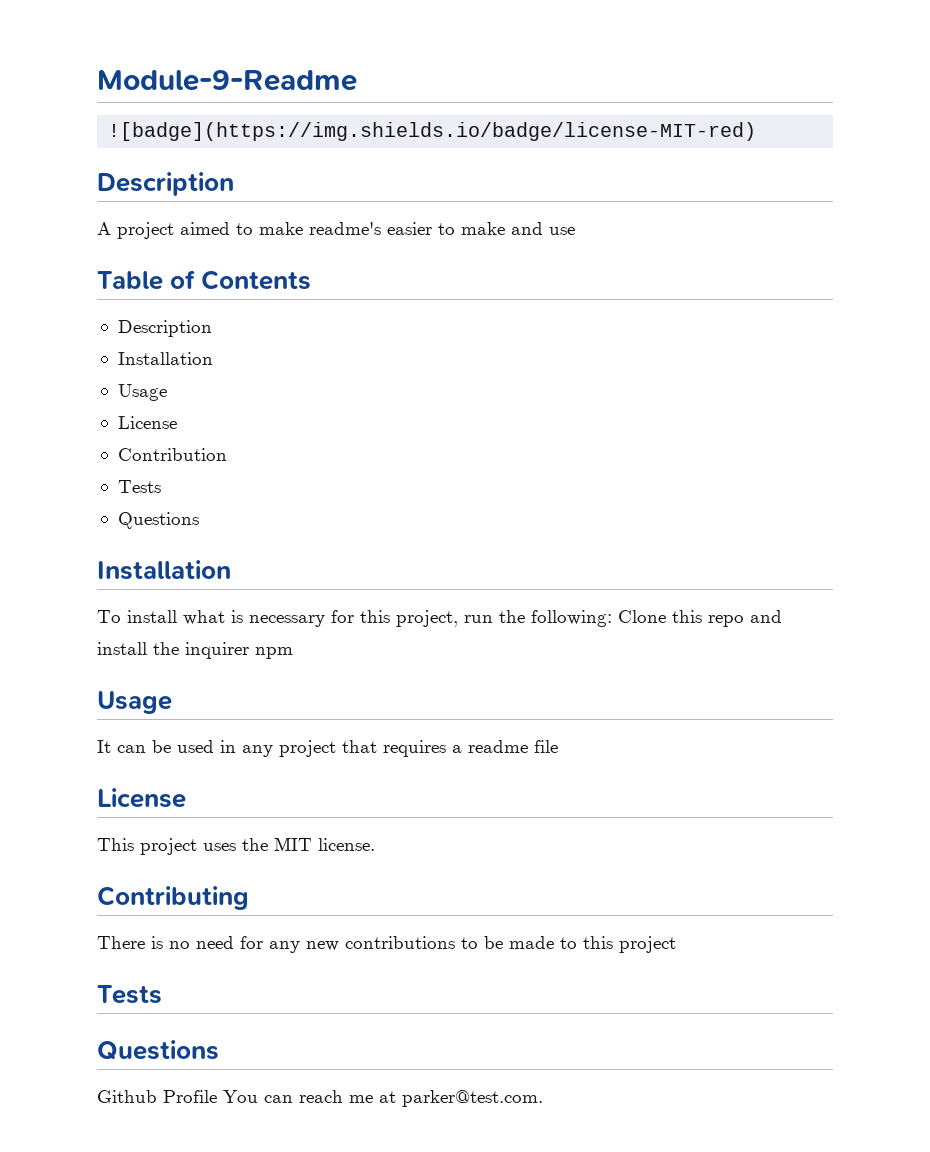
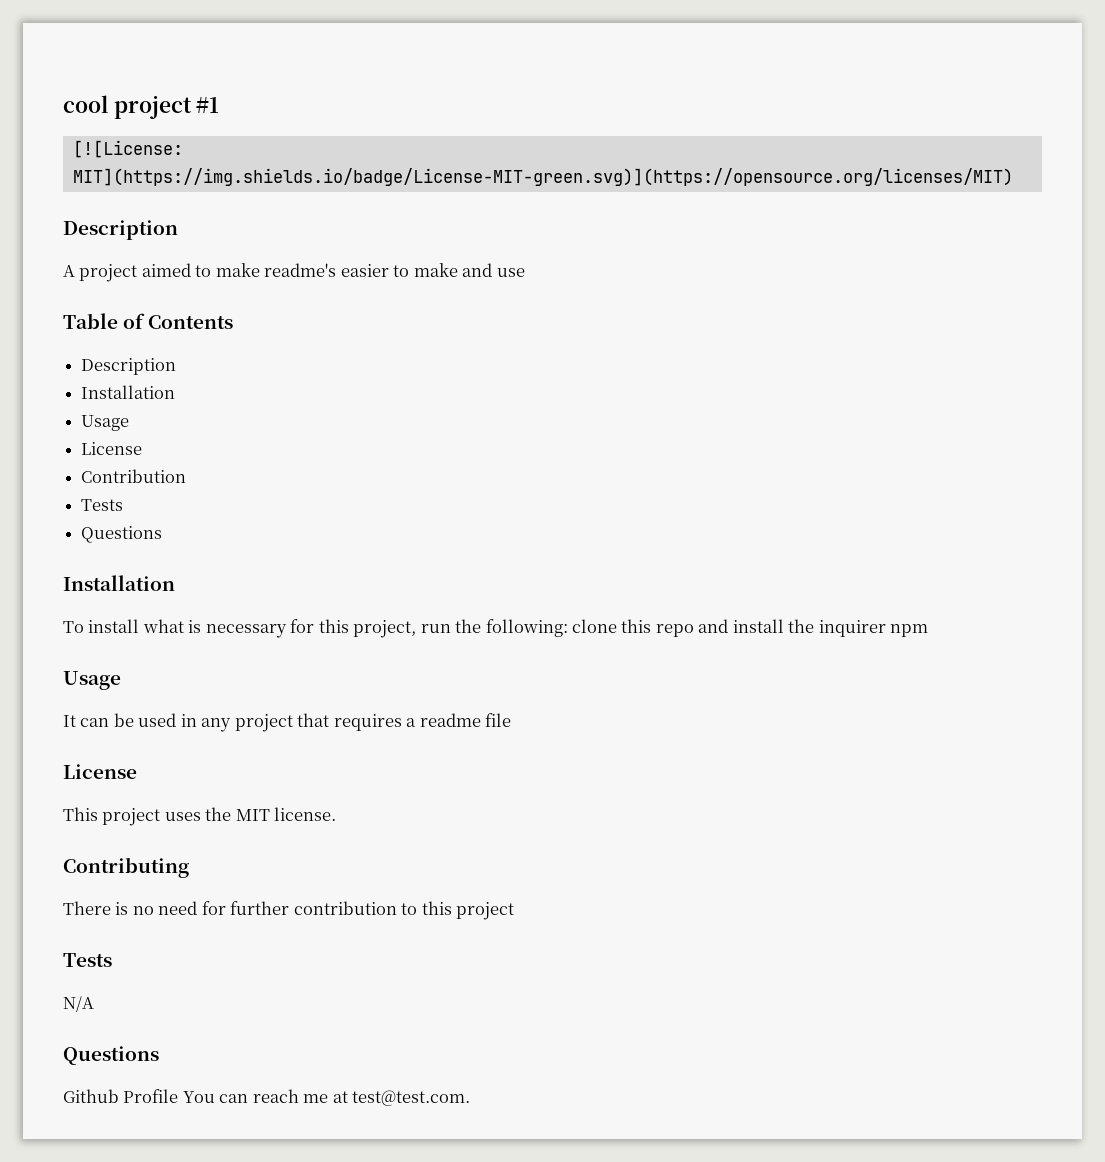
- Module-9-Readme
- ![badge](https://img.shields.io/badge/license-MIT-red)
+ cool project #1
+ [![License: MIT](https://img.shields.io/badge/License-MIT-green.svg)](https://opensource.org/licenses/MIT)
- To install what is necessary for this project, run the following: Clone this repo and install the inquirer npm
+ To install what is necessary for this project, run the following: clone this repo and install the inquirer npm
- There is no need for any new contributions to be made to this project
+ There is no need for further contribution to this project
+ N/A
- Github Profile You can reach me at parker@test.com.
+ Github Profile You can reach me at test@test.com.

